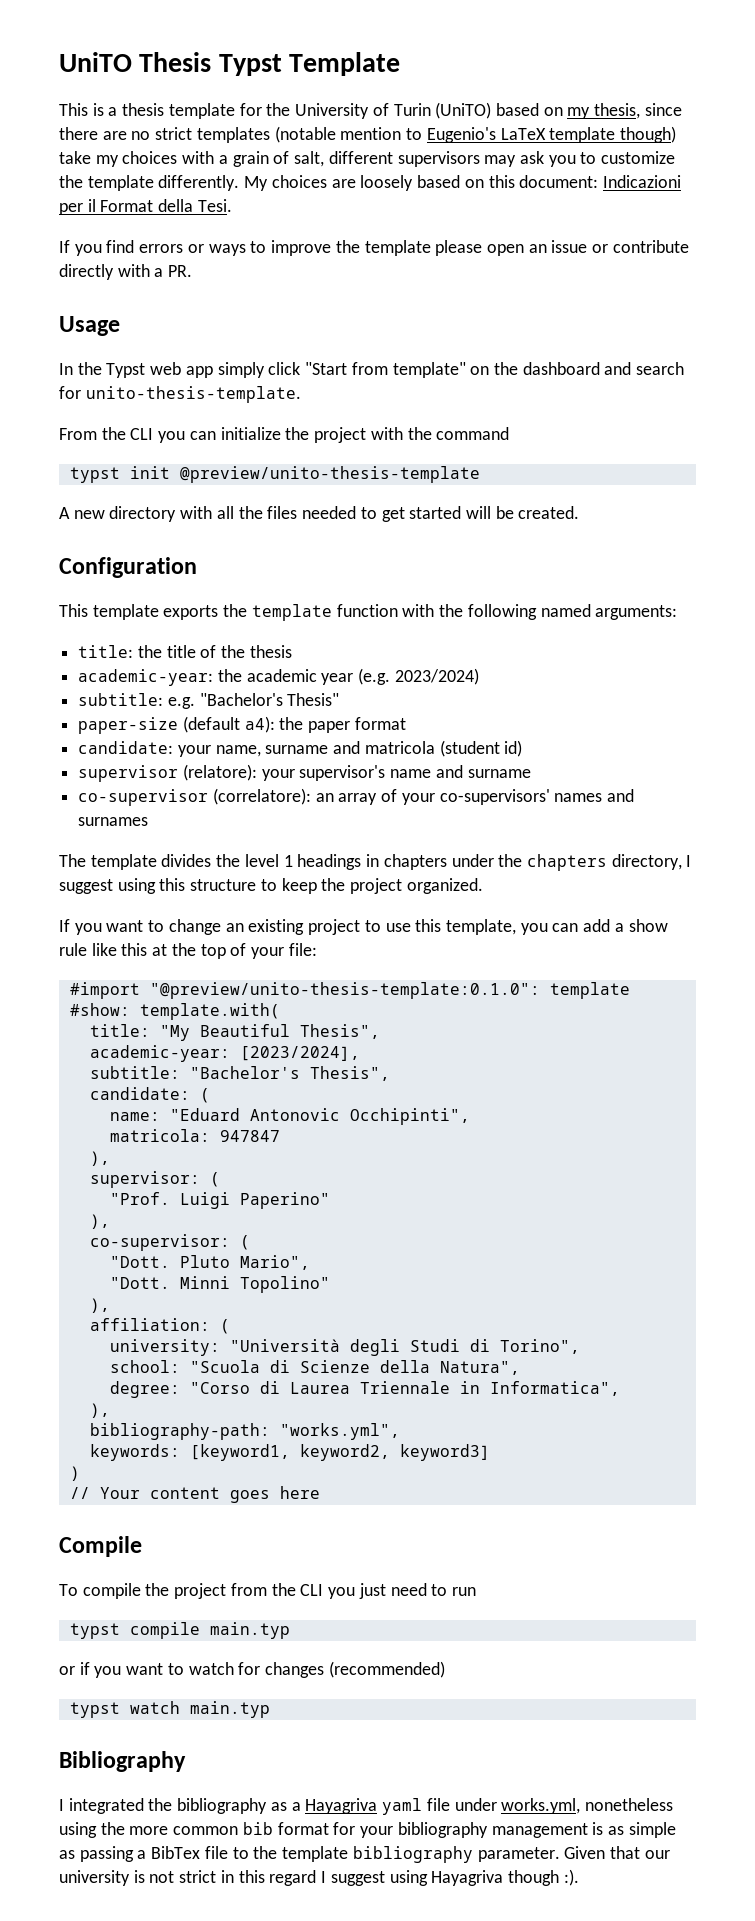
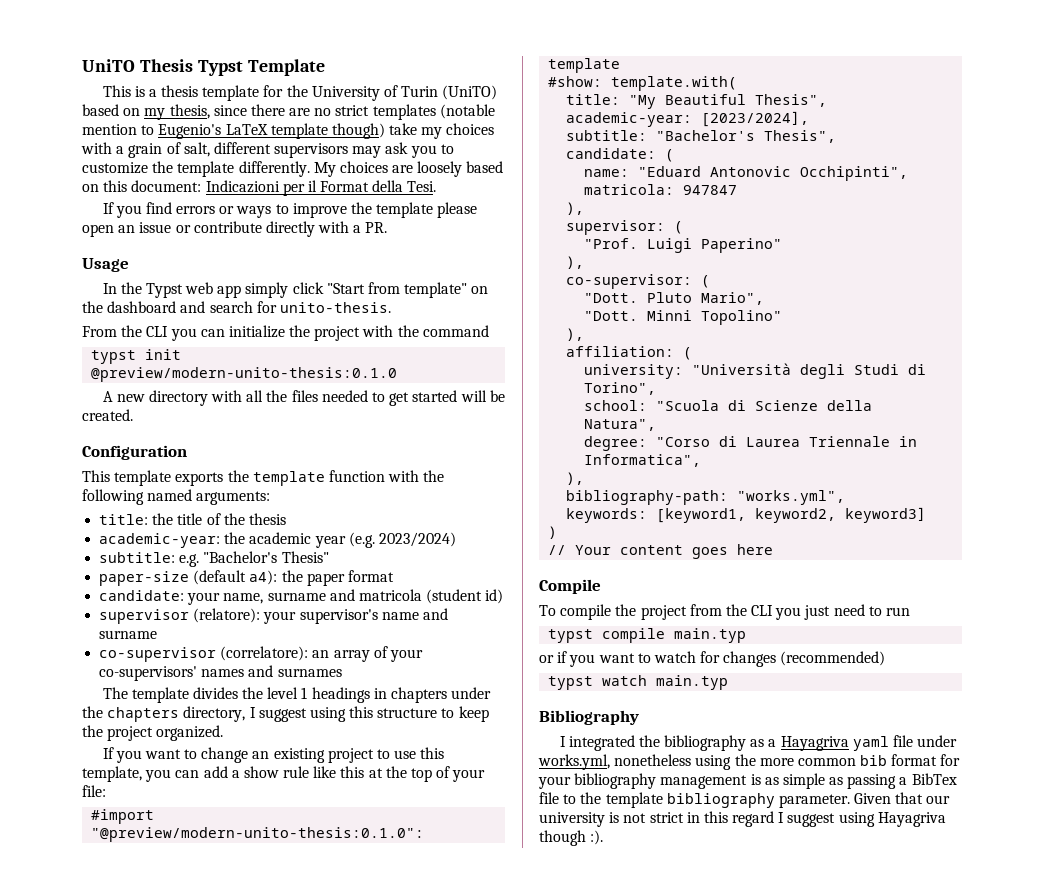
- In the Typst web app simply click "Start from template" on the dashboard and search for unito-thesis-template.
+ In the Typst web app simply click "Start from template" on the dashboard and search for unito-thesis.
- typst init @preview/unito-thesis-template
+ typst init @preview/modern-unito-thesis:0.1.0
- #import "@preview/unito-thesis-template:0.1.0": template
+ #import "@preview/modern-unito-thesis:0.1.0": template

